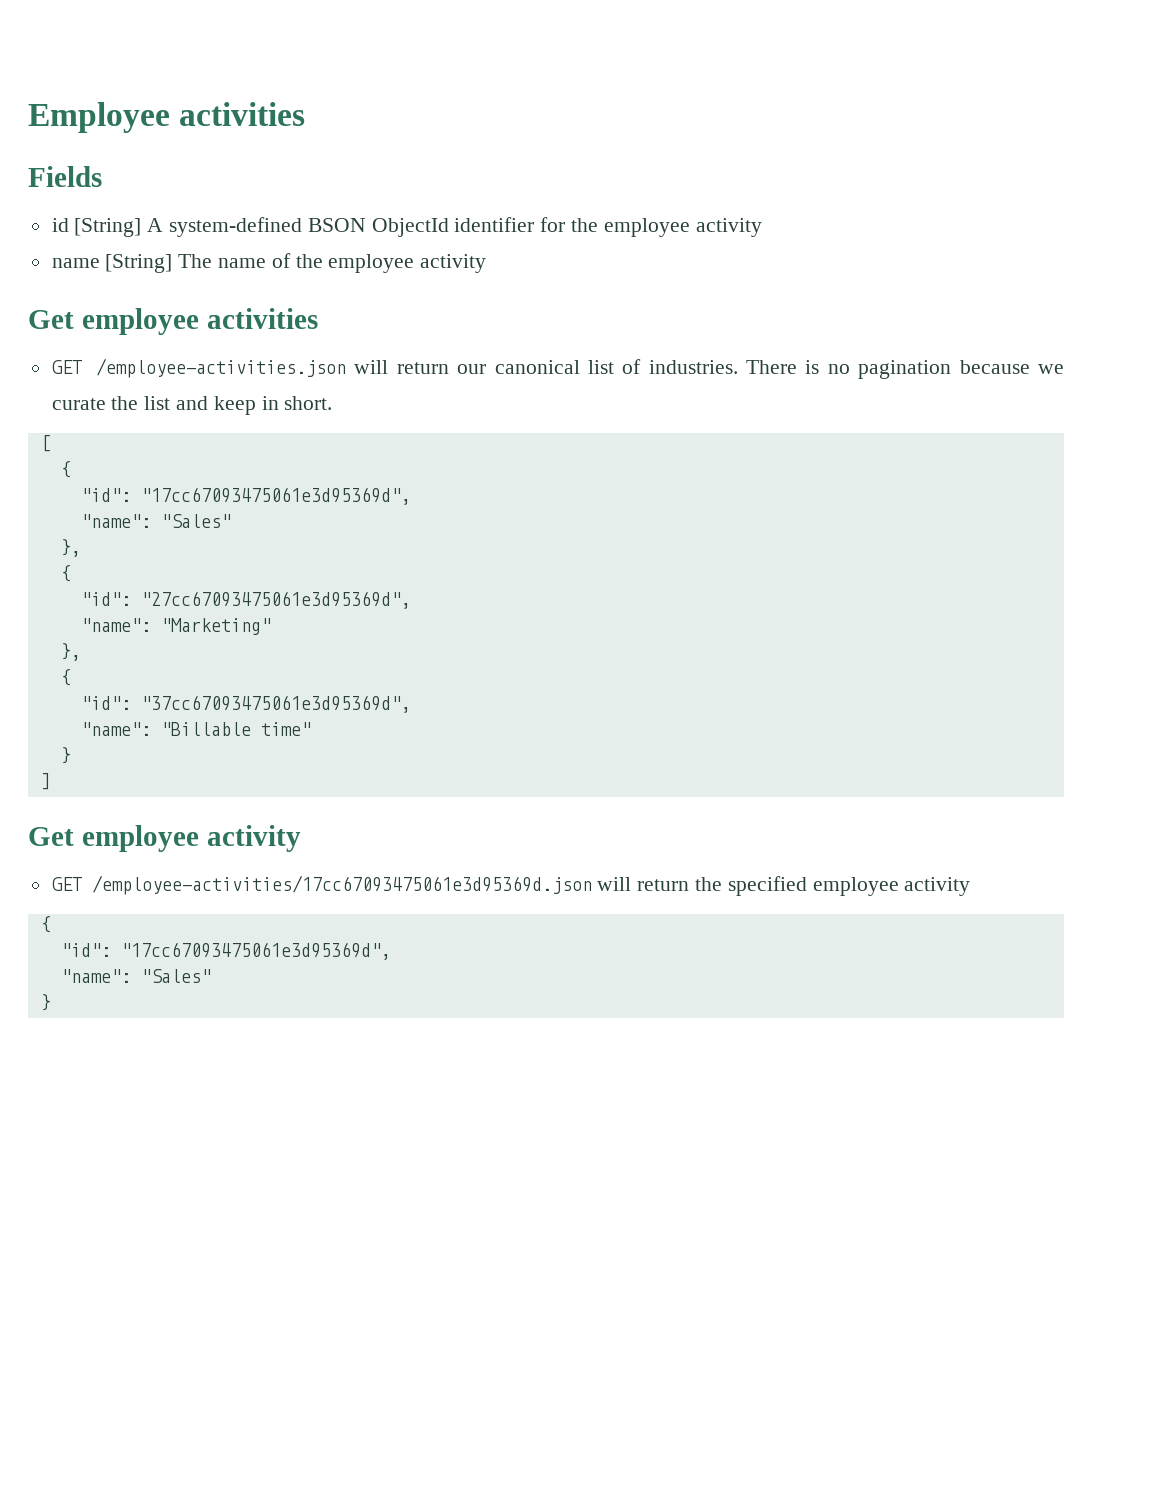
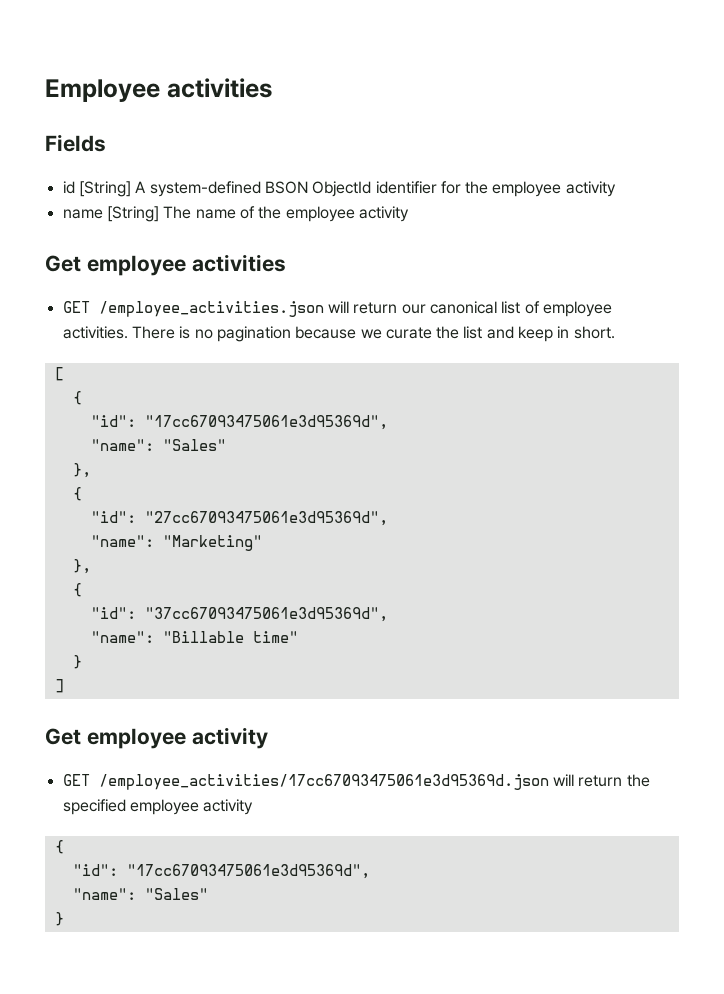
- GET /employee-activities.json will return our canonical list of industries.
+ GET /employee_activities.json will return our canonical list of employee activities.
- GET /employee-activities/17cc67093475061e3d95369d.json will return the specified employee activity
+ GET /employee_activities/17cc67093475061e3d95369d.json will return the specified employee activity

